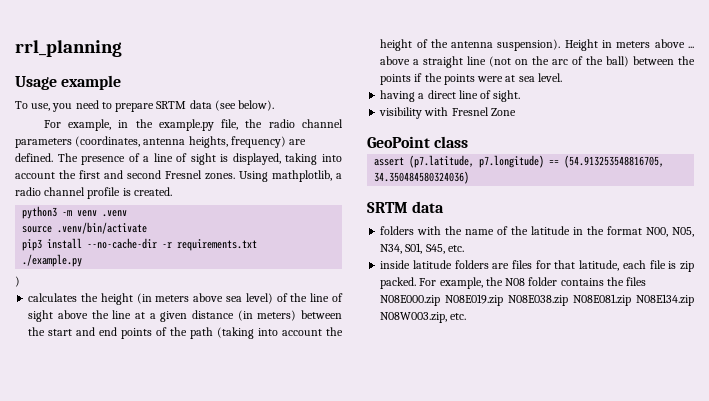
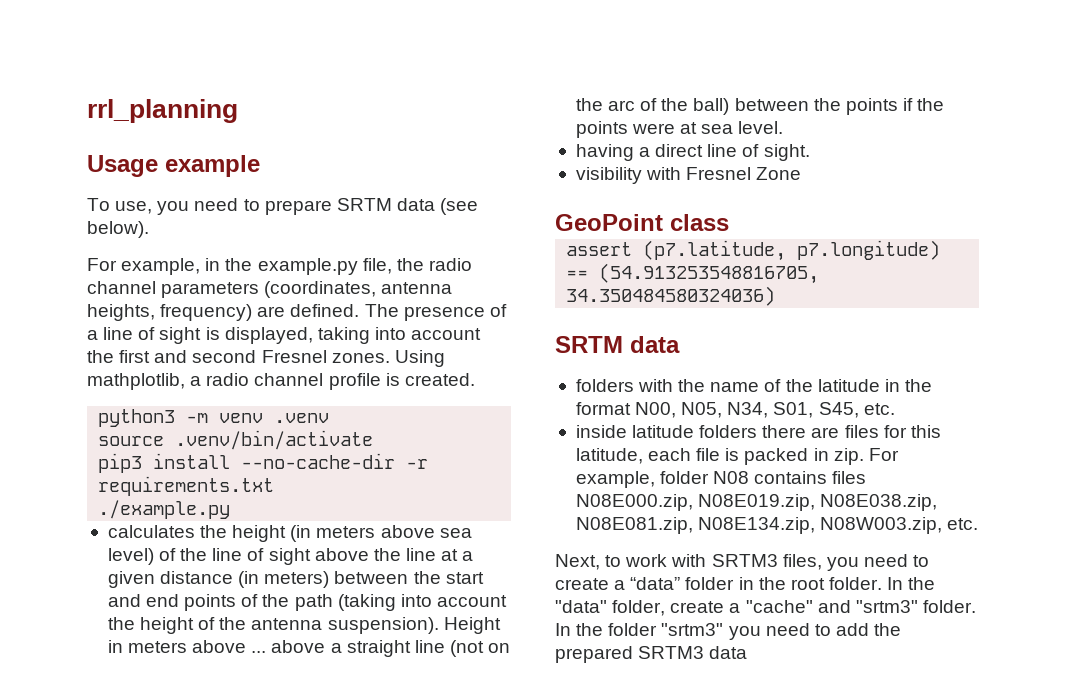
- )
- inside latitude folders are files for that latitude, each file is zip packed. For example, the N08 folder contains the files N08E000.zip N08E019.zip N08E038.zip N08E081.zip N08E134.zip N08W003.zip, etc.
+ inside latitude folders there are files for this latitude, each file is packed in zip. For example, folder N08 contains files N08E000.zip, N08E019.zip, N08E038.zip, N08E081.zip, N08E134.zip, N08W003.zip, etc.
+ Next, to work with SRTM3 files, you need to create a “data” folder in the root folder. In the "data" folder, create a "cache" and "srtm3" folder. In the folder "srtm3" you need to add the prepared SRTM3 data

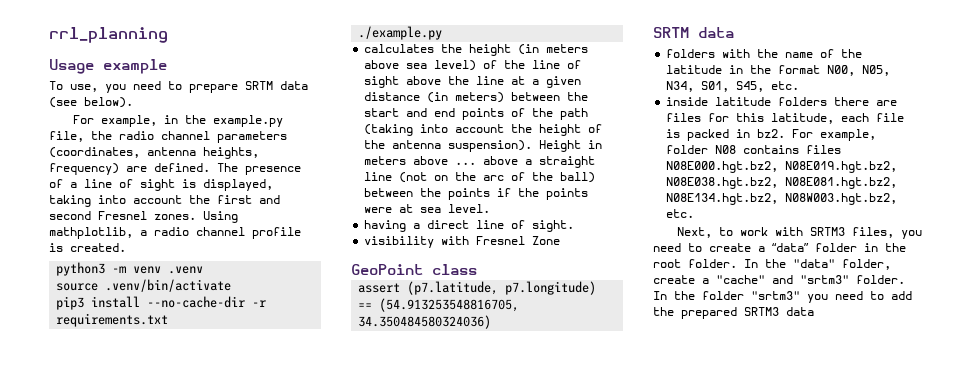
- inside latitude folders there are files for this latitude, each file is packed in zip.
+ inside latitude folders there are files for this latitude, each file is packed in bz2.
- For example, folder N08 contains files N08E000.zip, N08E019.zip, N08E038.zip, N08E081.zip, N08E134.zip, N08W003.zip, etc.
+ For example, folder N08 contains files N08E000.hgt.bz2, N08E019.hgt.bz2, N08E038.hgt.bz2, N08E081.hgt.bz2, N08E134.hgt.bz2, N08W003.hgt.bz2, etc.

